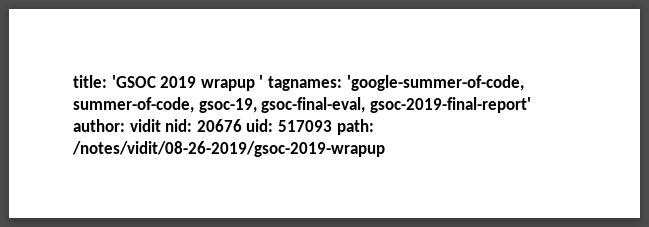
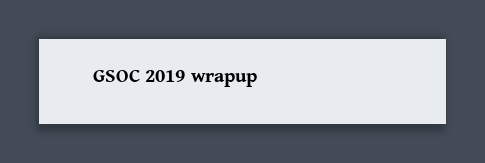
- title: 'GSOC 2019 wrapup ' tagnames: 'google-summer-of-code, summer-of-code, gsoc-19, gsoc-final-eval, gsoc-2019-final-report' author: vidit nid: 20676 uid: 517093 path: /notes/vidit/08-26-2019/gsoc-2019-wrapup
+ GSOC 2019 wrapup

